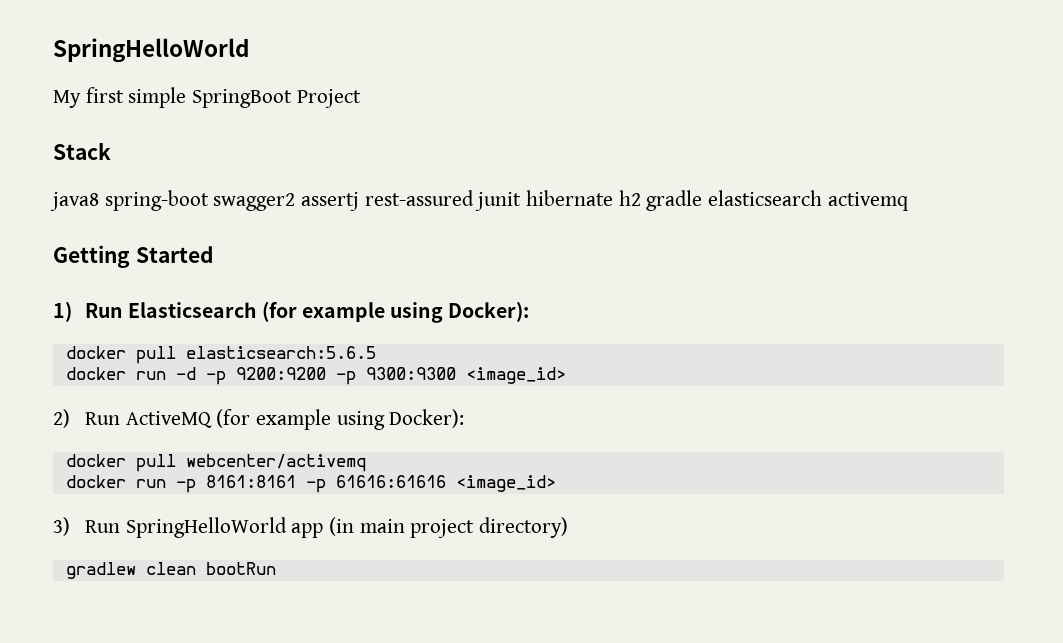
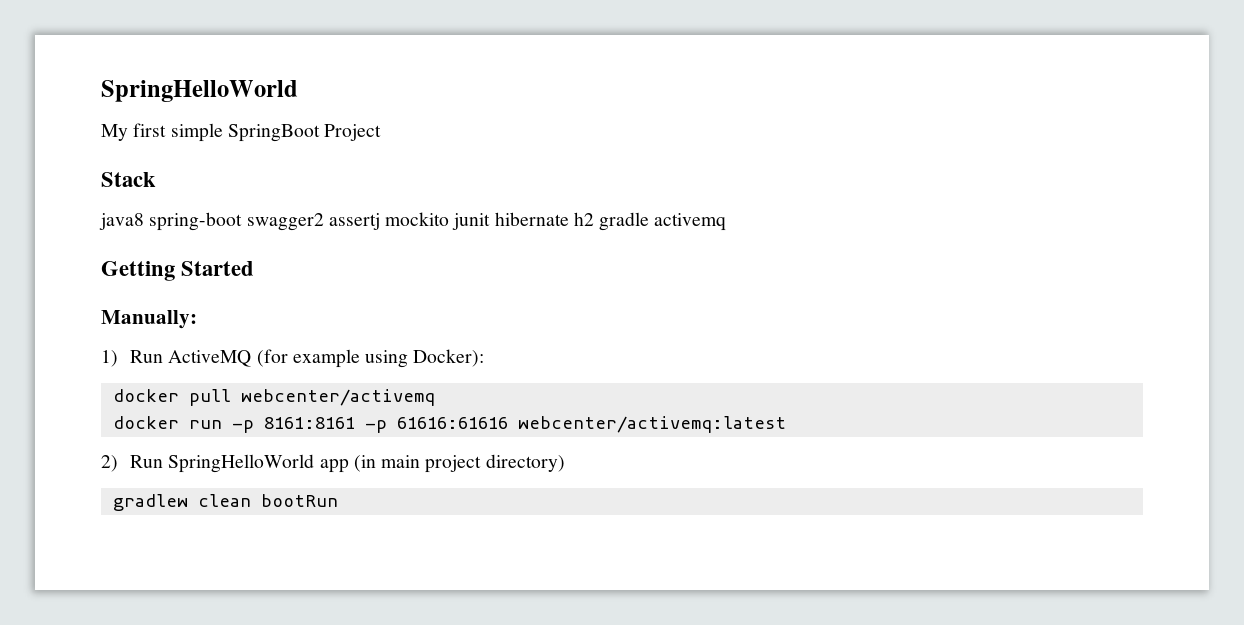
- java8 spring-boot swagger2 assertj rest-assured junit hibernate h2 gradle elasticsearch activemq
+ java8 spring-boot swagger2 assertj mockito junit hibernate h2 gradle activemq
- 1) Run Elasticsearch (for example using Docker):
- docker pull elasticsearch:5.6.5
- docker run -d -p 9200:9200 -p 9300:9300 <image_id>
- 2) Run ActiveMQ (for example using Docker):
+ Manually:
+ 1) Run ActiveMQ (for example using Docker):
- docker run -p 8161:8161 -p 61616:61616 <image_id>
- 3) Run SpringHelloWorld app (in main project directory)
+ docker run -p 8161:8161 -p 61616:61616 webcenter/activemq:latest
+ 2) Run SpringHelloWorld app (in main project directory)

